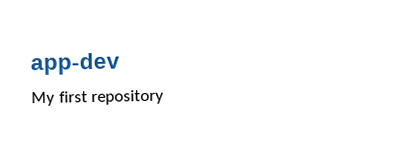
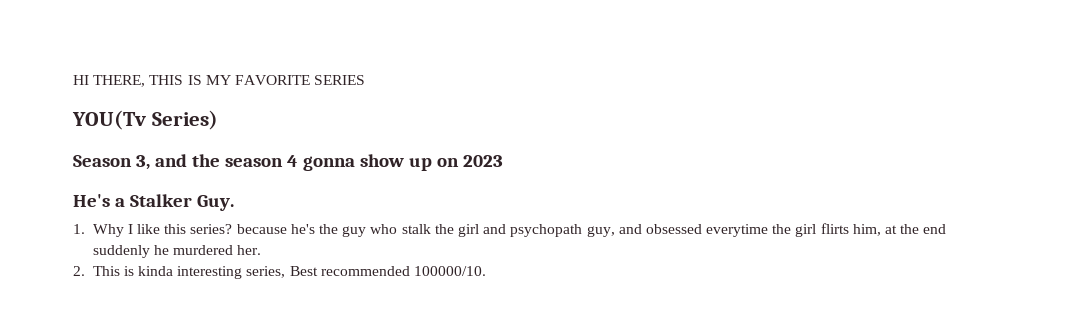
- app-dev
- My first repository
+ HI THERE, THIS IS MY FAVORITE SERIES
+ YOU(Tv Series)
+ Season 3, and the season 4 gonna show up on 2023
+ He's a Stalker Guy.
+ 1. Why I like this series? because he's the guy who stalk the girl and psychopath guy, and obsessed everytime the girl flirts him, at the end suddenly he murdered her.
+ 2. This is kinda interesting series, Best recommended 100000/10.

